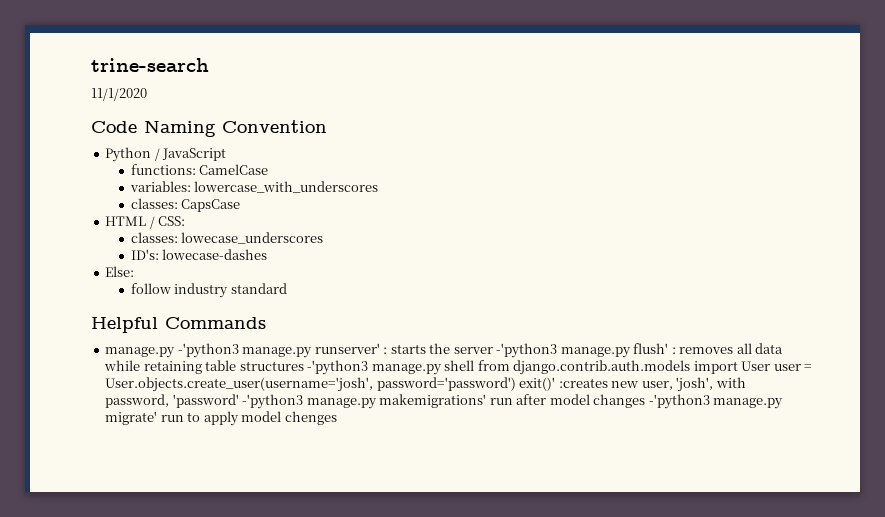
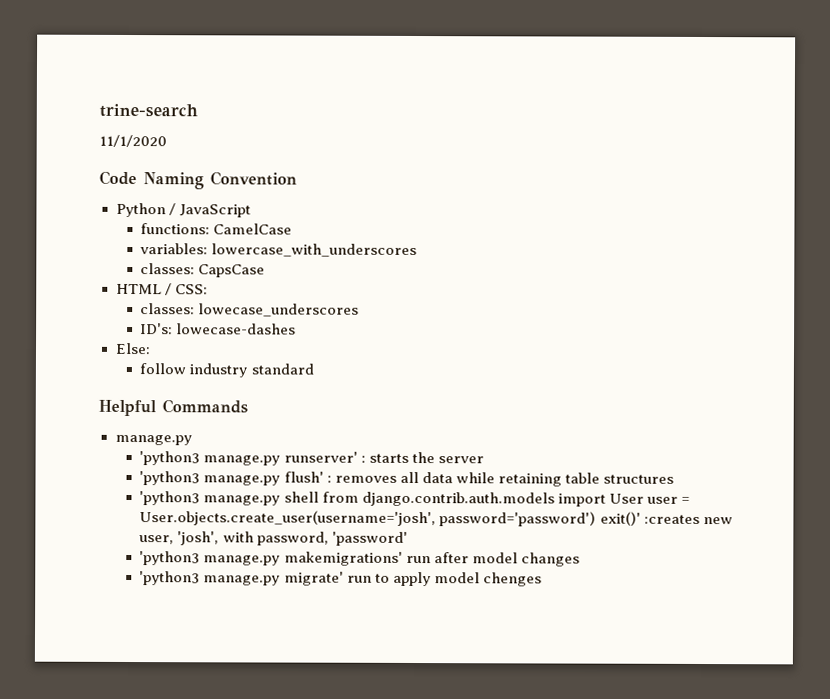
  Helpful Commands
- manage.py -'python3 manage.py runserver' : starts the server -'python3 manage.py flush' : removes all data while retaining table structures -'python3 manage.py shell from django.contrib.auth.models import User user = User.objects.create_user(username='josh', password='password') exit()' :creates new user, 'josh', with password, 'password' -'python3 manage.py makemigrations' run after model changes -'python3 manage.py migrate' run to apply model chenges
+ manage.py
+ 'python3 manage.py runserver' : starts the server
+ 'python3 manage.py flush' : removes all data while retaining table structures
+ 'python3 manage.py shell from django.contrib.auth.models import User user = User.objects.create_user(username='josh', password='password') exit()' :creates new user, 'josh', with password, 'password'
+ 'python3 manage.py makemigrations' run after model changes
+ 'python3 manage.py migrate' run to apply model chenges

